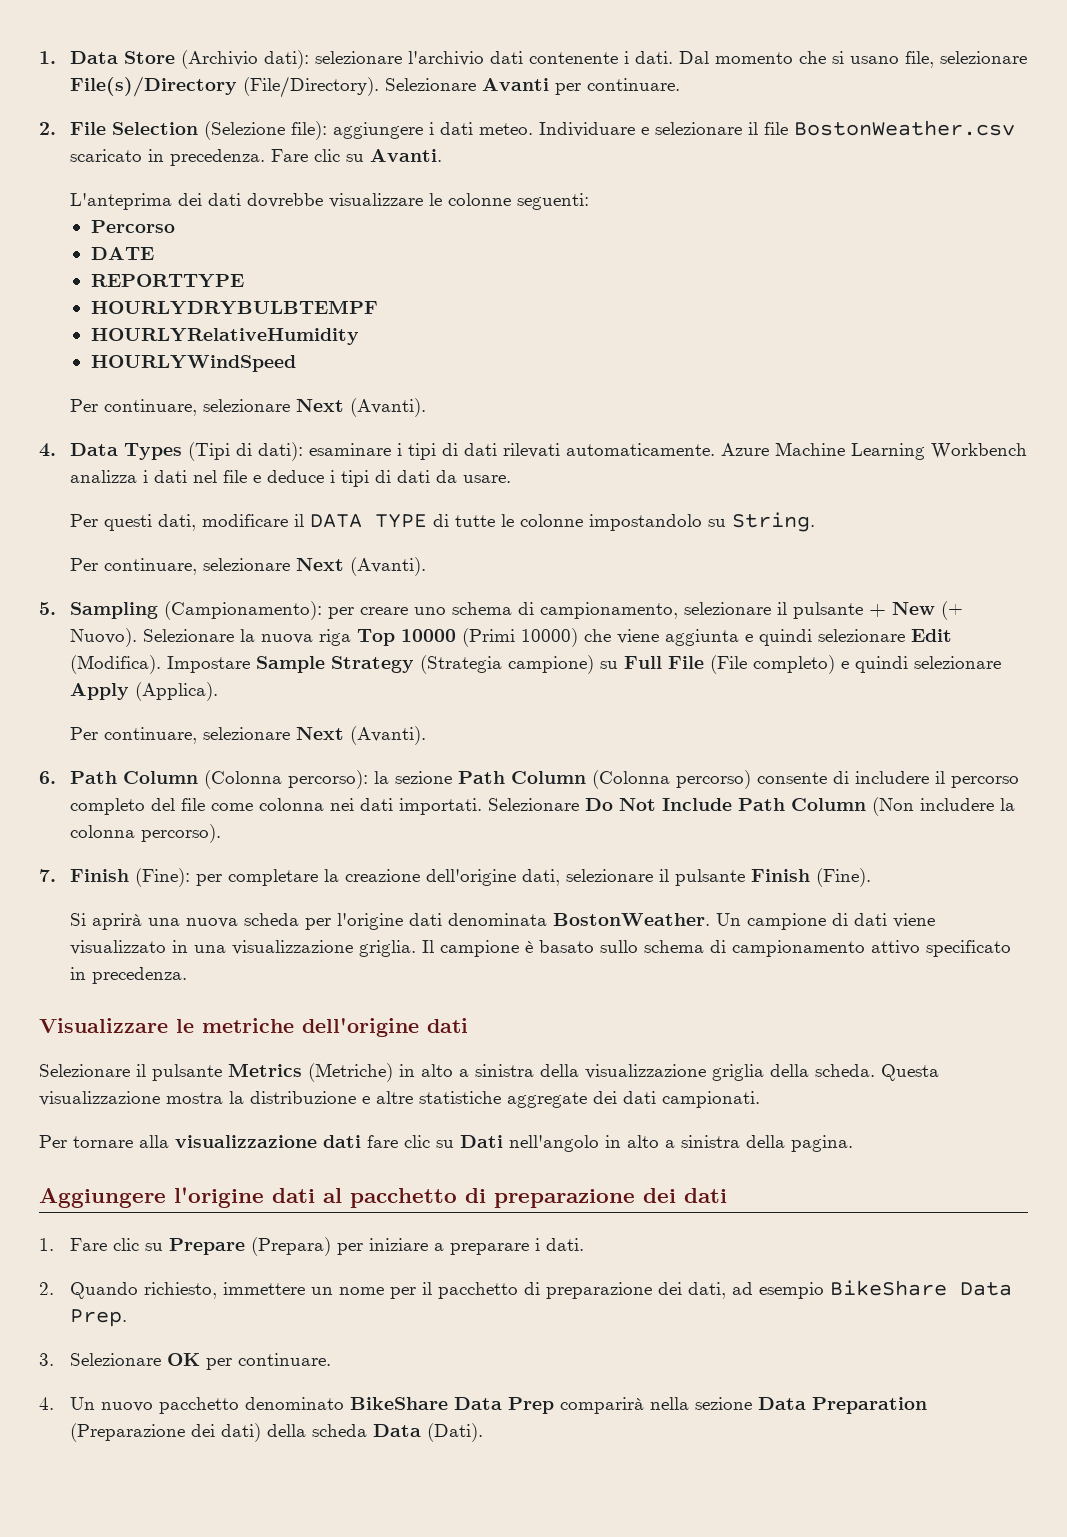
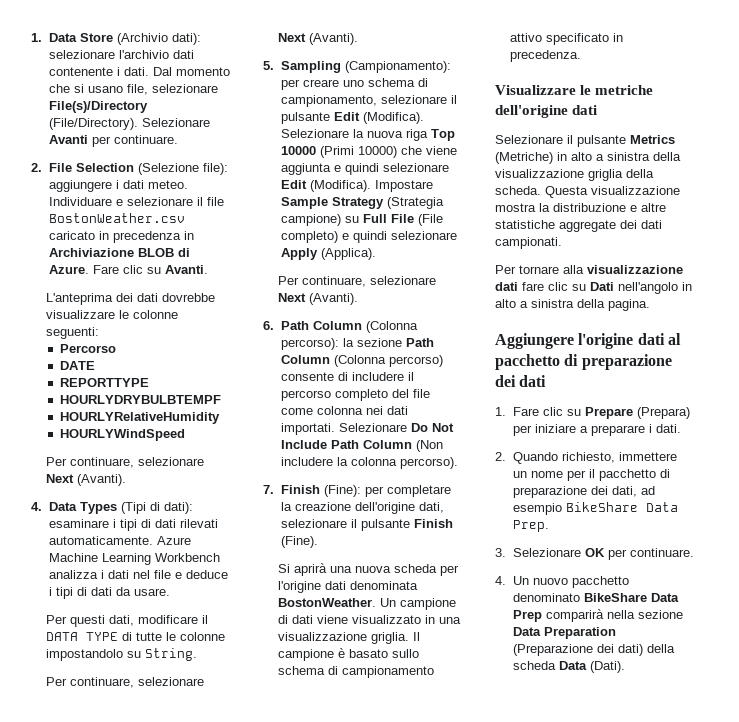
- Individuare e selezionare il file BostonWeather.csv scaricato in precedenza.
+ Individuare e selezionare il file BostonWeather.csv caricato in precedenza in Archiviazione BLOB di Azure.
- 5. Sampling (Campionamento): per creare uno schema di campionamento, selezionare il pulsante + New (+ Nuovo).
+ 5. Sampling (Campionamento): per creare uno schema di campionamento, selezionare il pulsante Edit (Modifica).

